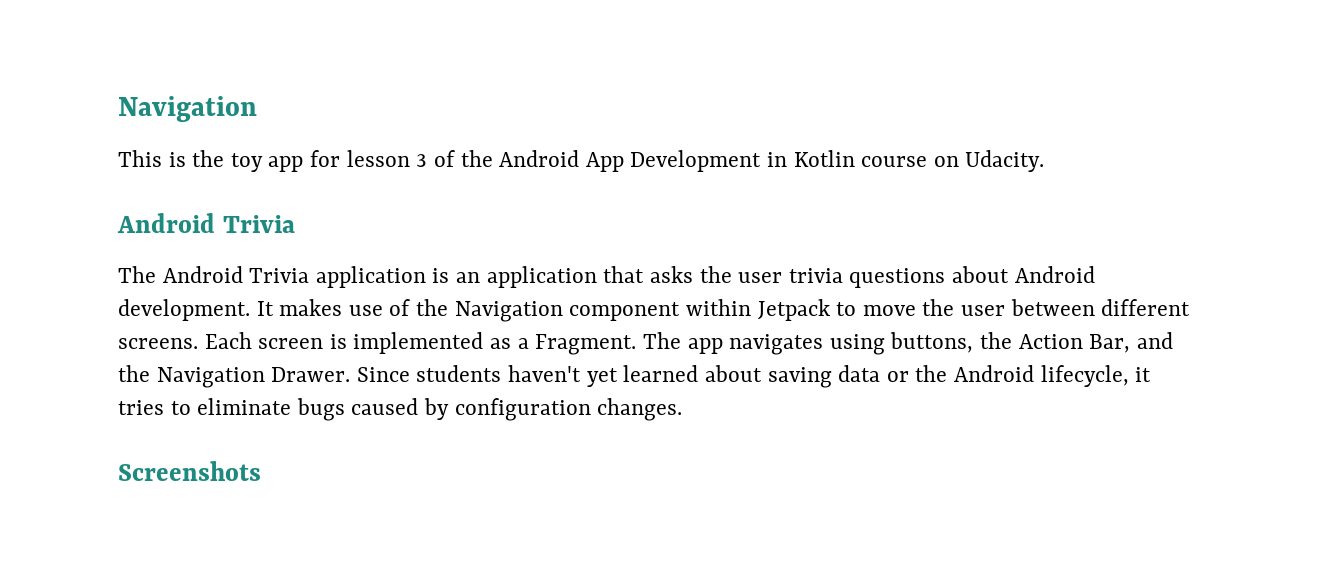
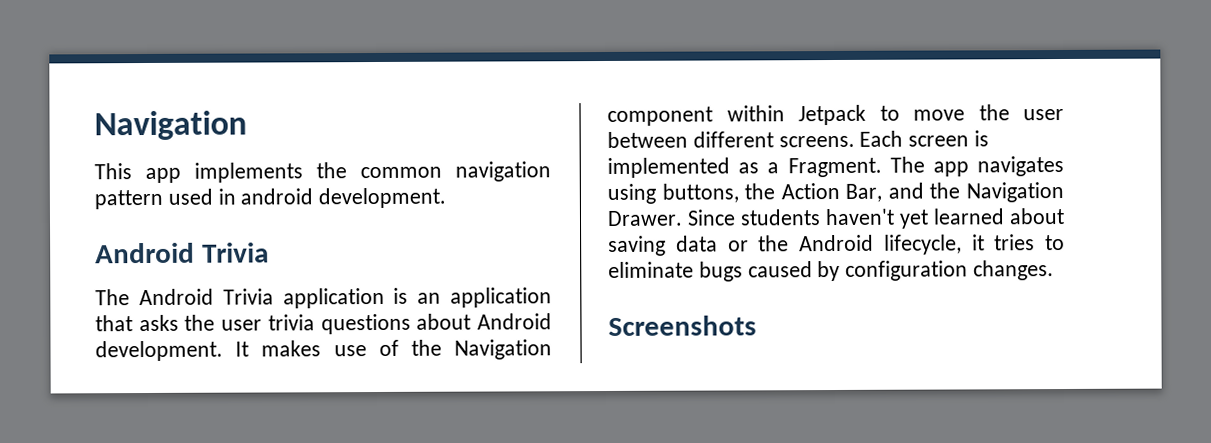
- This is the toy app for lesson 3 of the Android App Development in Kotlin course on Udacity.
+ This app implements the common navigation pattern used in android development.

